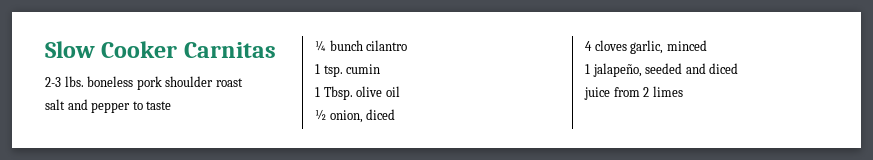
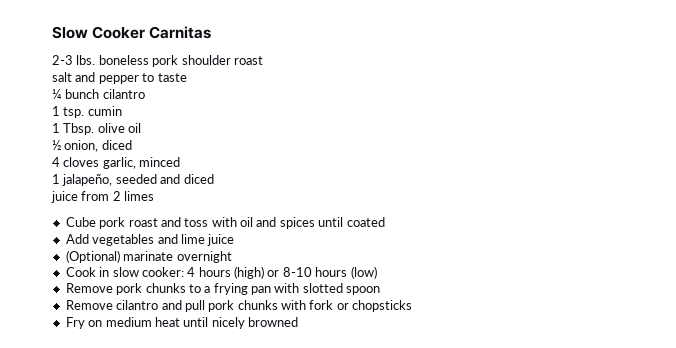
+ Cube pork roast and toss with oil and spices until coated
+ Add vegetables and lime juice
+ (Optional) marinate overnight
+ Cook in slow cooker: 4 hours (high) or 8-10 hours (low)
+ Remove pork chunks to a frying pan with slotted spoon
+ Remove cilantro and pull pork chunks with fork or chopsticks
+ Fry on medium heat until nicely browned

